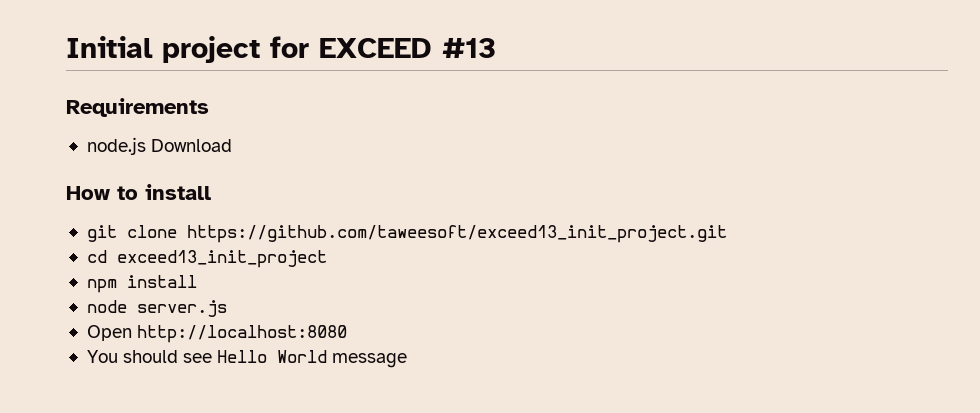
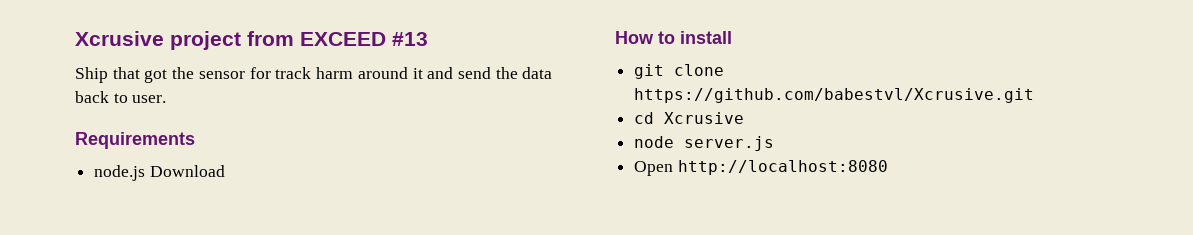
- Initial project for EXCEED #13
+ Xcrusive project from EXCEED #13
+ Ship that got the sensor for track harm around it and send the data back to user.
- git clone https://github.com/taweesoft/exceed13_init_project.git
+ git clone https://github.com/babestvl/Xcrusive.git
- cd exceed13_init_project
- npm install
+ cd Xcrusive
- You should see Hello World message

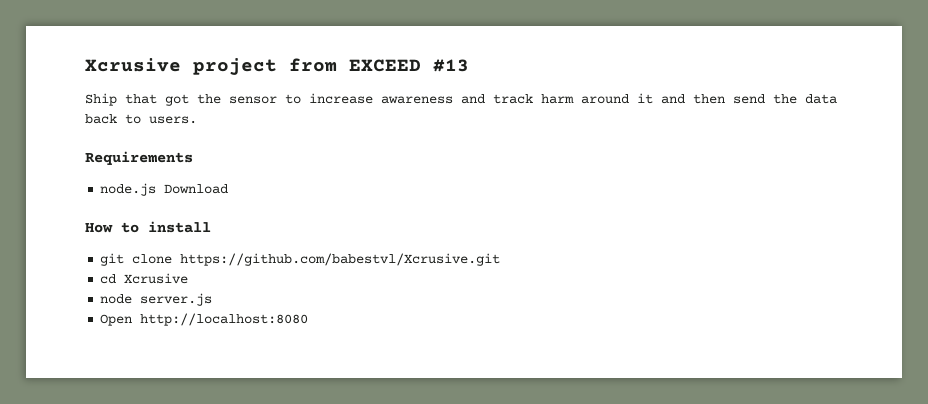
- Ship that got the sensor for track harm around it and send the data back to user.
+ Ship that got the sensor to increase awareness and track harm around it and then send the data back to users.

